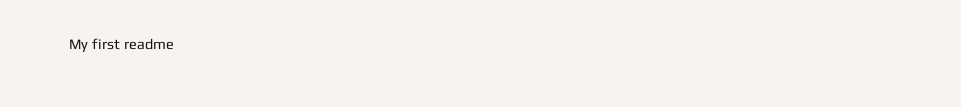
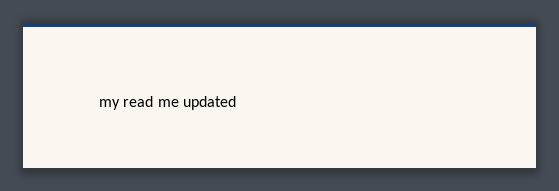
- My first readme
+ my read me updated

